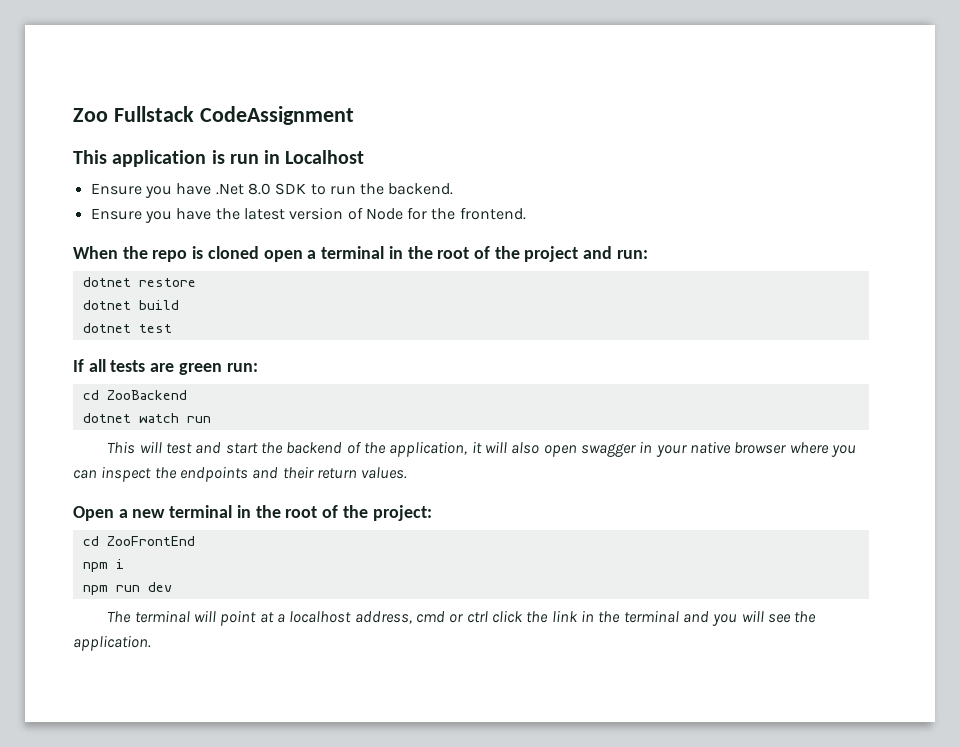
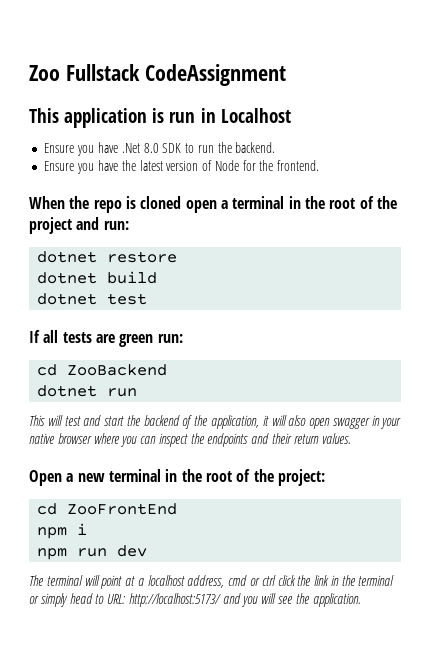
- dotnet watch run
+ dotnet run
- The terminal will point at a localhost address, cmd or ctrl click the link in the terminal and you will see the application.
+ The terminal will point at a localhost address, cmd or ctrl click the link in the terminal or simply head to URL: http://localhost:5173/ and you will see the application.

